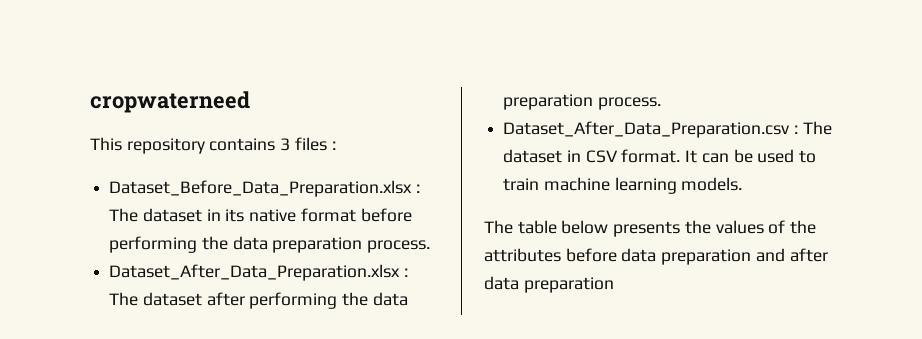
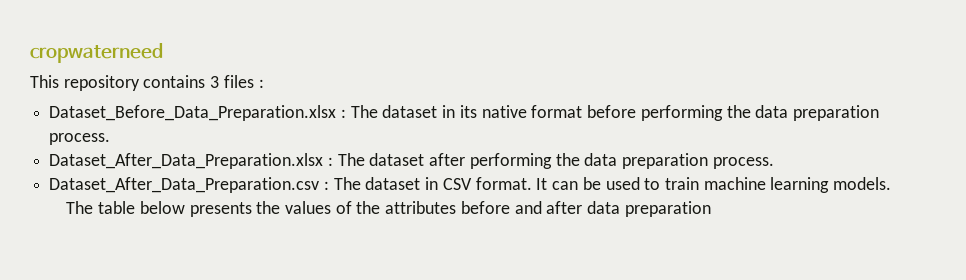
- The table below presents the values of the attributes before data preparation and after data preparation
+ The table below presents the values of the attributes before and after data preparation

